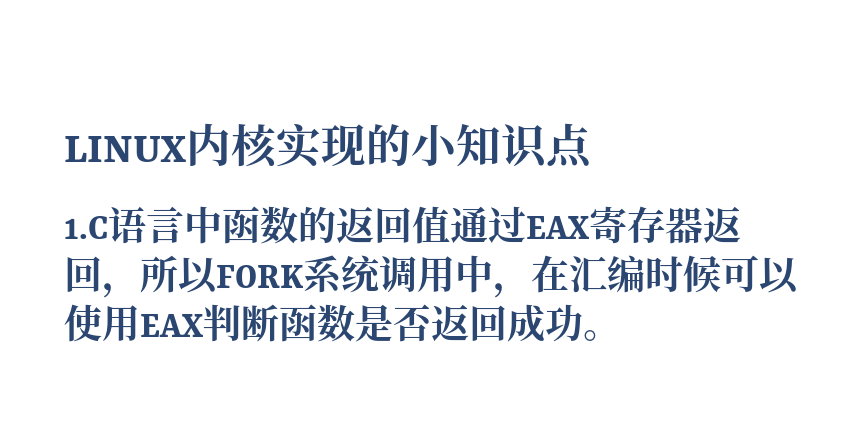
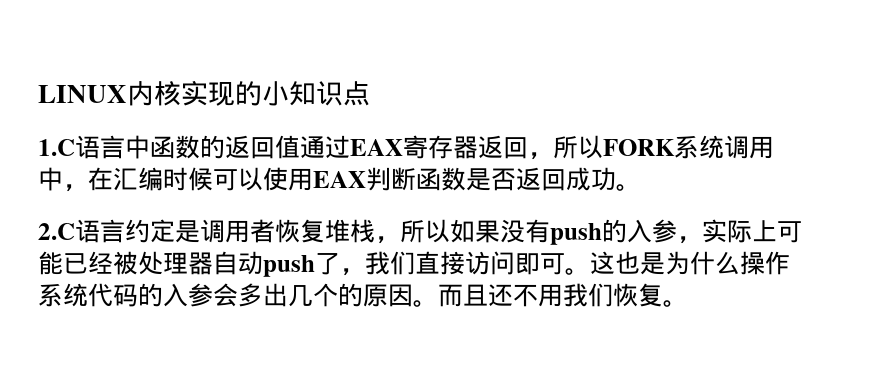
+ 2.C语言约定是调用者恢复堆栈，所以如果没有push的入参，实际上可能已经被处理器自动push了，我们直接访问即可。这也是为什么操作系统代码的入参会多出几个的原因。而且还不用我们恢复。

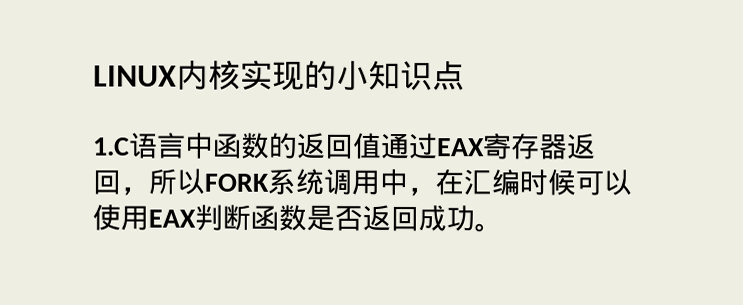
- 2.C语言约定是调用者恢复堆栈，所以如果没有push的入参，实际上可能已经被处理器自动push了，我们直接访问即可。这也是为什么操作系统代码的入参会多出几个的原因。而且还不用我们恢复。

